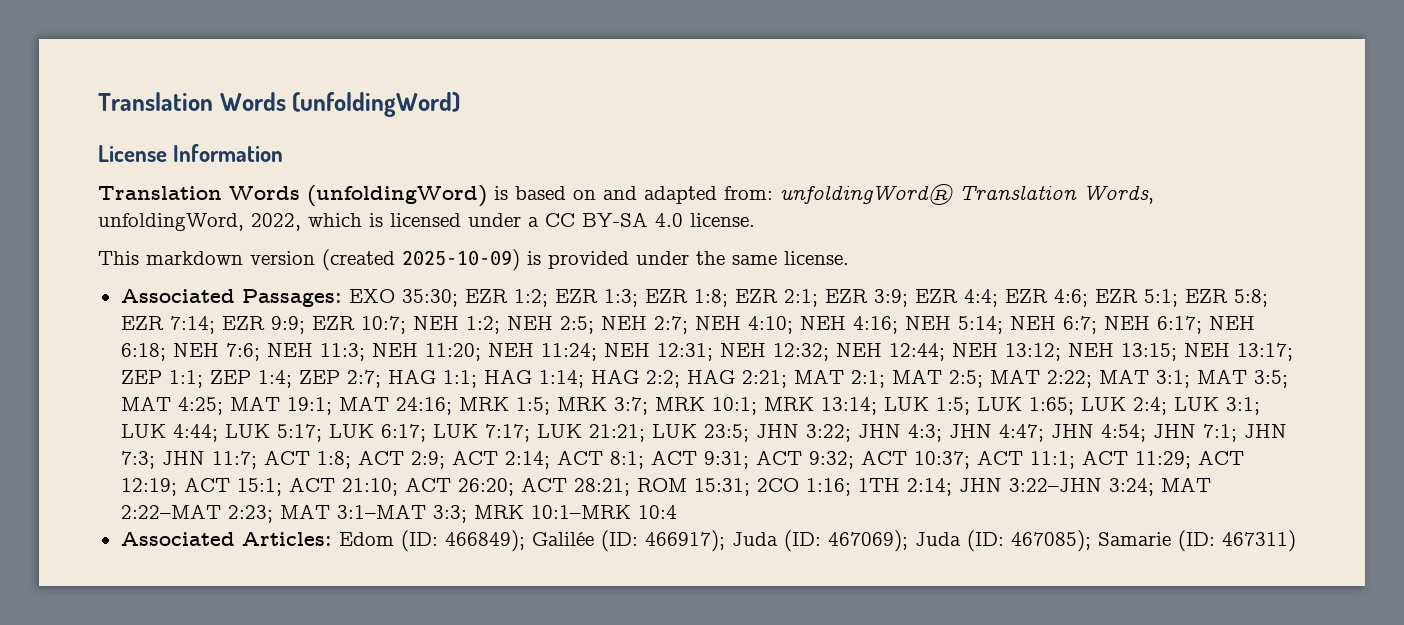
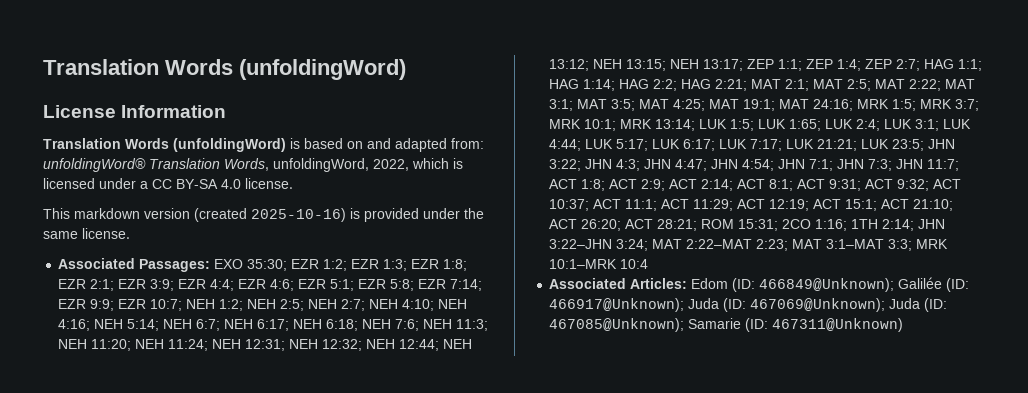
- This markdown version (created 2025-10-09) is provided under the same license.
+ This markdown version (created 2025-10-16) is provided under the same license.
- Associated Articles: Edom (ID: 466849); Galilée (ID: 466917); Juda (ID: 467069); Juda (ID: 467085); Samarie (ID: 467311)
+ Associated Articles: Edom (ID: 466849@Unknown); Galilée (ID: 466917@Unknown); Juda (ID: 467069@Unknown); Juda (ID: 467085@Unknown); Samarie (ID: 467311@Unknown)

